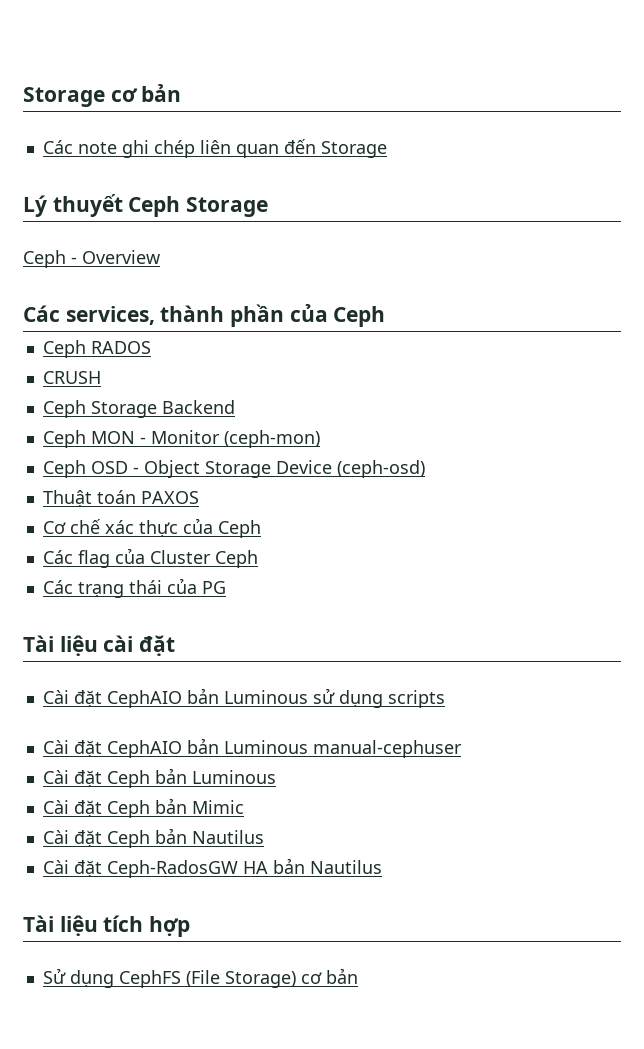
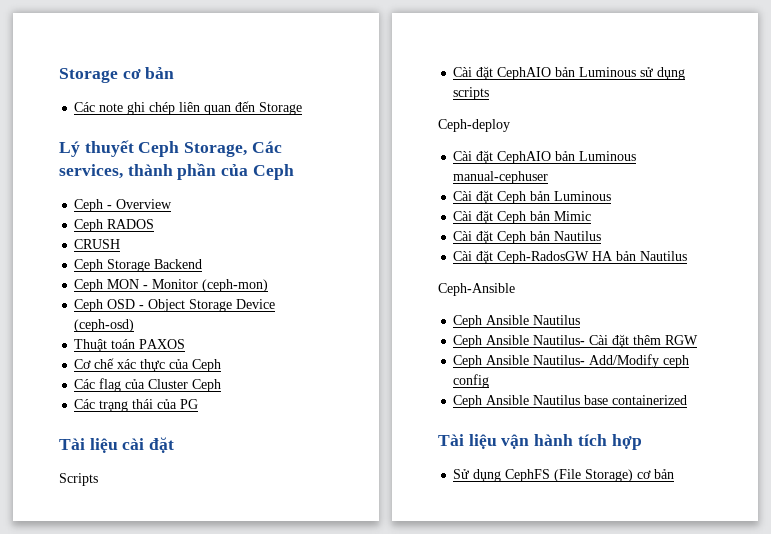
- Lý thuyết Ceph Storage
- Ceph - Overview
- Các services, thành phần của Ceph
+ Lý thuyết Ceph Storage, Các services, thành phần của Ceph
+ Ceph - Overview
+ Scripts
+ Ceph-deploy
- Tài liệu tích hợp
+ Ceph-Ansible
+ Ceph Ansible Nautilus
+ Ceph Ansible Nautilus- Cài đặt thêm RGW
+ Ceph Ansible Nautilus- Add/Modify ceph config
+ Ceph Ansible Nautilus base containerized
+ Tài liệu vận hành tích hợp

